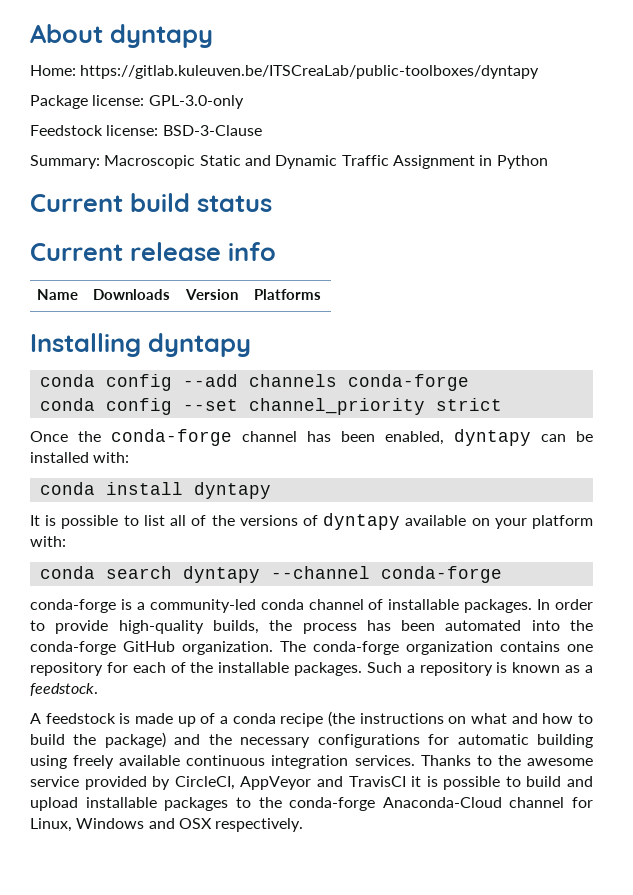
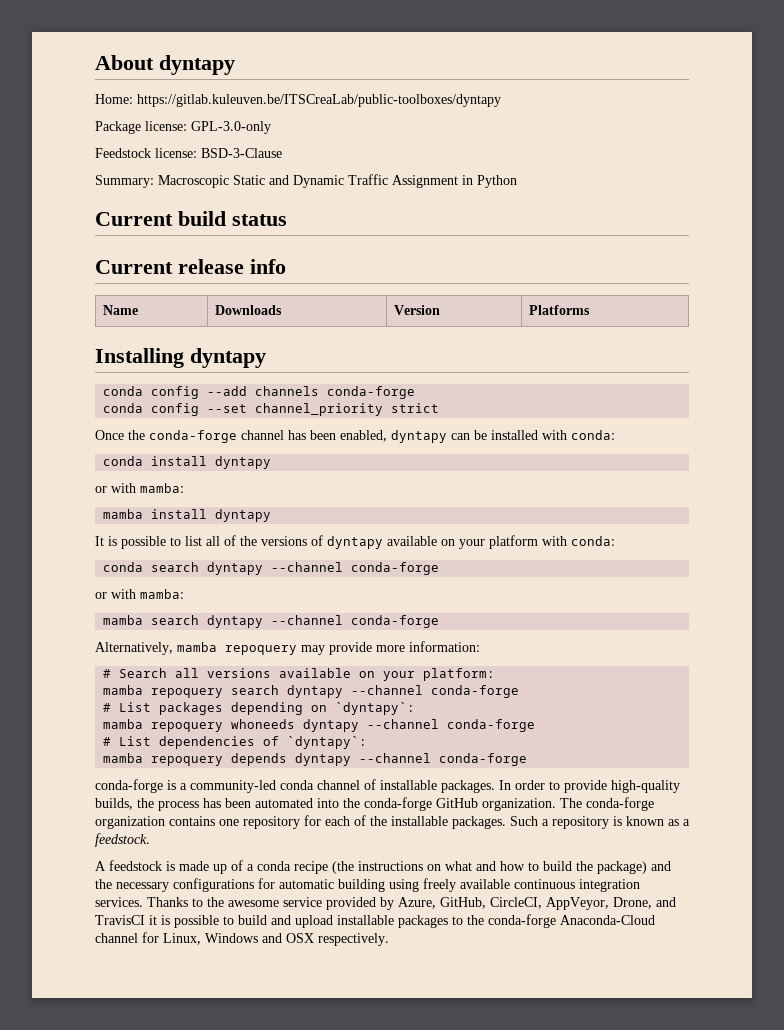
- Once the conda-forge channel has been enabled, dyntapy can be installed with:
+ Once the conda-forge channel has been enabled, dyntapy can be installed with conda:
  conda install dyntapy
+ or with mamba:
+ mamba install dyntapy
- It is possible to list all of the versions of dyntapy available on your platform with:
+ It is possible to list all of the versions of dyntapy available on your platform with conda:
  conda search dyntapy --channel conda-forge
+ or with mamba:
+ mamba search dyntapy --channel conda-forge
+ Alternatively, mamba repoquery may provide more information:
+ # Search all versions available on your platform:
+ mamba repoquery search dyntapy --channel conda-forge
+ # List packages depending on `dyntapy`:
+ mamba repoquery whoneeds dyntapy --channel conda-forge
+ # List dependencies of `dyntapy`:
+ mamba repoquery depends dyntapy --channel conda-forge
- Thanks to the awesome service provided by CircleCI, AppVeyor and TravisCI it is possible to build and upload installable packages to the conda-forge Anaconda-Cloud channel for Linux, Windows and OSX respectively.
+ Thanks to the awesome service provided by Azure, GitHub, CircleCI, AppVeyor, Drone, and TravisCI it is possible to build and upload installable packages to the conda-forge Anaconda-Cloud channel for Linux, Windows and OSX respectively.

